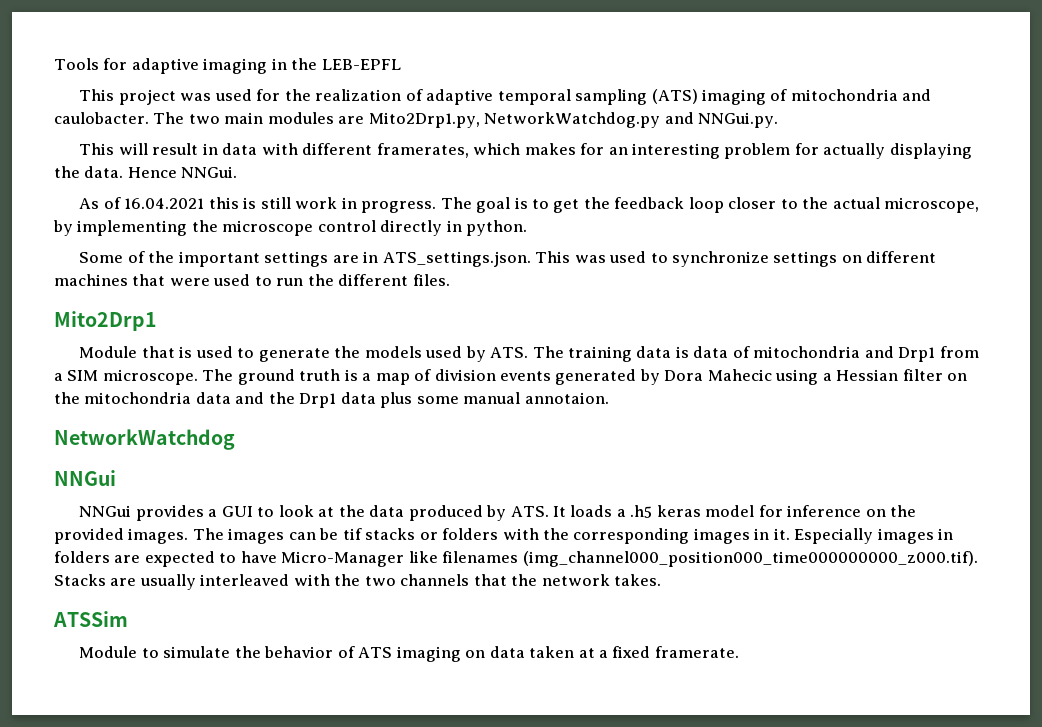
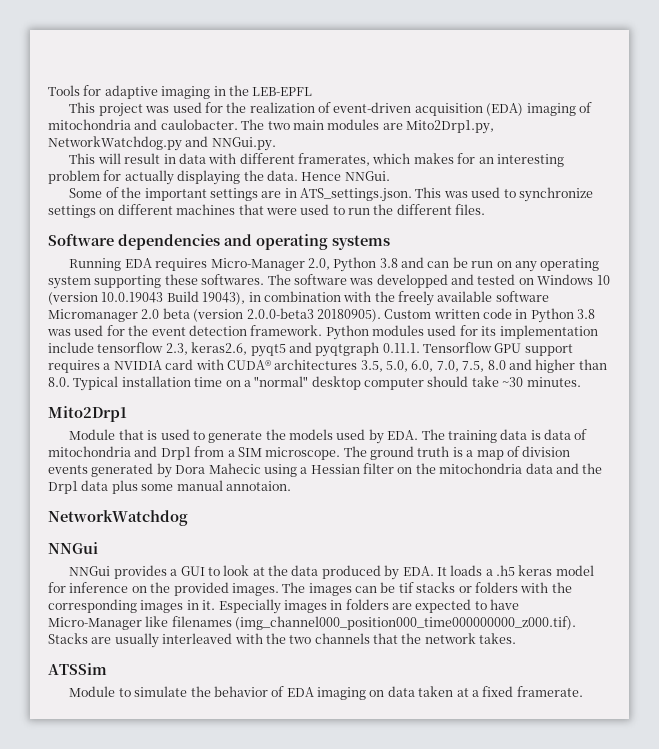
- This project was used for the realization of adaptive temporal sampling (ATS) imaging of mitochondria and caulobacter.
+ This project was used for the realization of event-driven acquisition (EDA) imaging of mitochondria and caulobacter.
- As of 16.04.2021 this is still work in progress. The goal is to get the feedback loop closer to the actual microscope, by implementing the microscope control directly in python.
+ Software dependencies and operating systems
+ Running EDA requires Micro-Manager 2.0, Python 3.8 and can be run on any operating system supporting these softwares. The software was developped and tested on Windows 10 (version 10.0.19043 Build 19043), in combination with the freely available software Micromanager 2.0 beta (version 2.0.0-beta3 20180905). Custom written code in Python 3.8 was used for the event detection framework. Python modules used for its implementation include tensorflow 2.3, keras2.6, pyqt5 and pyqtgraph 0.11.1. Tensorflow GPU support requires a NVIDIA card with CUDA® architectures 3.5, 5.0, 6.0, 7.0, 7.5, 8.0 and higher than 8.0. Typical installation time on a "normal" desktop computer should take ~30 minutes.
- Module that is used to generate the models used by ATS. The training data is data of mitochondria and Drp1 from a SIM microscope.
+ Module that is used to generate the models used by EDA. The training data is data of mitochondria and Drp1 from a SIM microscope.
- NNGui provides a GUI to look at the data produced by ATS. It loads a .h5 keras model for inference on the provided images.
+ NNGui provides a GUI to look at the data produced by EDA. It loads a .h5 keras model for inference on the provided images.
- Module to simulate the behavior of ATS imaging on data taken at a fixed framerate.
+ Module to simulate the behavior of EDA imaging on data taken at a fixed framerate.

